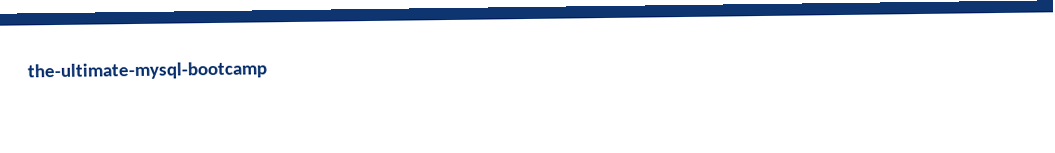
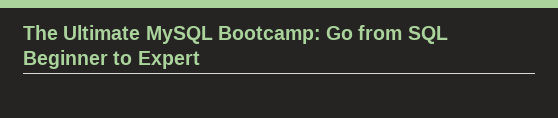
- the-ultimate-mysql-bootcamp
+ The Ultimate MySQL Bootcamp: Go from SQL Beginner to Expert

